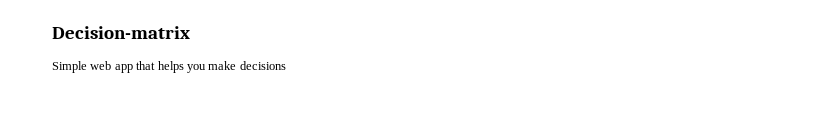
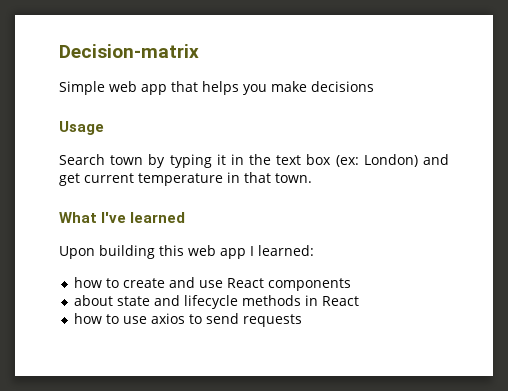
+ Usage
+ Search town by typing it in the text box (ex: London) and get current temperature in that town.
+ What I've learned
+ Upon building this web app I learned:
+ how to create and use React components
+ about state and lifecycle methods in React
+ how to use axios to send requests

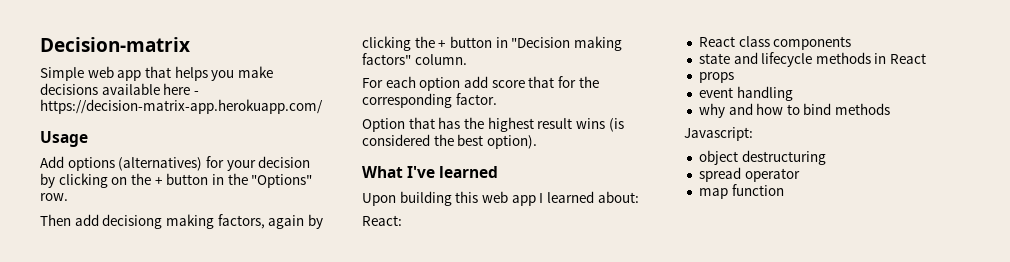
- Simple web app that helps you make decisions
+ Simple web app that helps you make decisions available here - https://decision-matrix-app.herokuapp.com/
  Usage
- Search town by typing it in the text box (ex: London) and get current temperature in that town.
+ Add options (alternatives) for your decision by clicking on the + button in the "Options" row.
+ Then add decisiong making factors, again by clicking the + button in "Decision making factors" column.
+ For each option add score that for the corresponding factor.
+ Option that has the highest result wins (is considered the best option).
- Upon building this web app I learned:
- how to create and use React components
+ Upon building this web app I learned about:
+ React:
+ React class components
- about state and lifecycle methods in React
+ state and lifecycle methods in React
- how to use axios to send requests
+ props
+ event handling
+ why and how to bind methods
+ Javascript:
+ object destructuring
+ spread operator
+ map function

